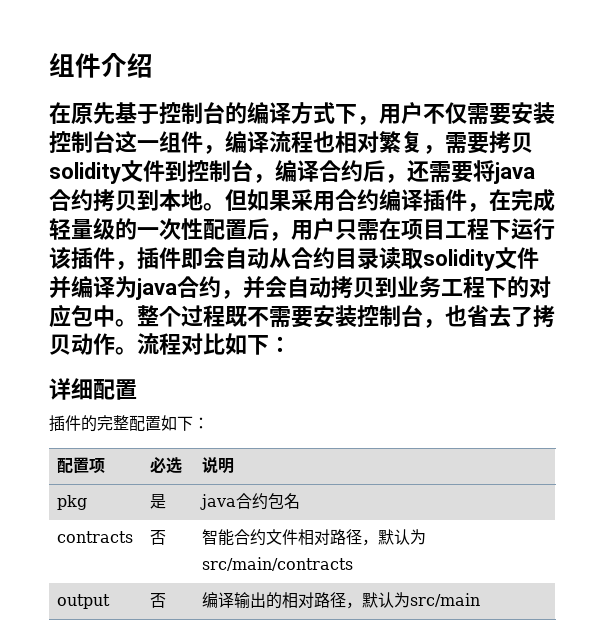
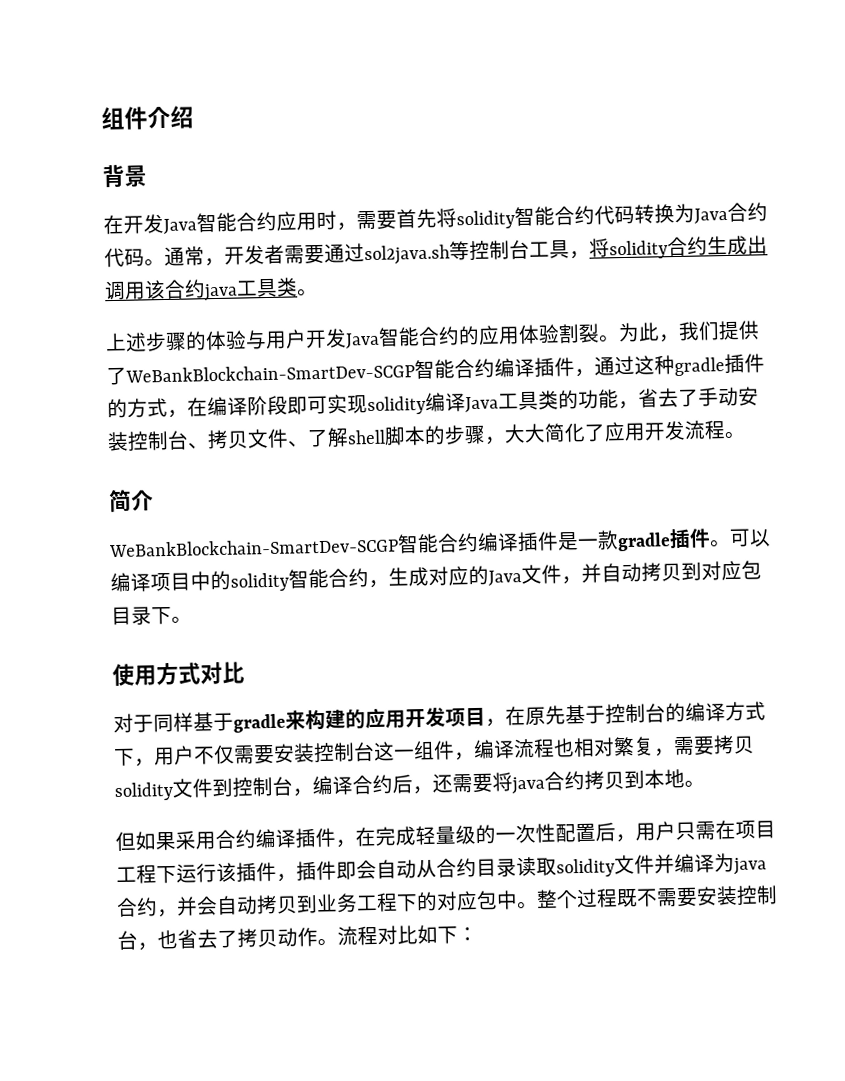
- 在原先基于控制台的编译方式下，用户不仅需要安装控制台这一组件，编译流程也相对繁复，需要拷贝solidity文件到控制台，编译合约后，还需要将java合约拷贝到本地。但如果采用合约编译插件，在完成轻量级的一次性配置后，用户只需在项目工程下运行该插件，插件即会自动从合约目录读取solidity文件并编译为java合约，并会自动拷贝到业务工程下的对应包中。
+ 背景
+ 在开发Java智能合约应用时，需要首先将solidity智能合约代码转换为Java合约代码。通常，开发者需要通过sol2java.sh等控制台工具，将solidity合约生成出调用该合约java工具类。
+ 上述步骤的体验与用户开发Java智能合约的应用体验割裂。为此，我们提供了WeBankBlockchain-SmartDev-SCGP智能合约编译插件，通过这种gradle插件的方式，在编译阶段即可实现solidity编译Java工具类的功能，省去了手动安装控制台、拷贝文件、了解shell脚本的步骤，大大简化了应用开发流程。
+ 简介
+ WeBankBlockchain-SmartDev-SCGP智能合约编译插件是一款gradle插件。可以编译项目中的solidity智能合约，生成对应的Java文件，并自动拷贝到对应包目录下。
+ 使用方式对比
+ 对于同样基于gradle来构建的应用开发项目，在原先基于控制台的编译方式下，用户不仅需要安装控制台这一组件，编译流程也相对繁复，需要拷贝solidity文件到控制台，编译合约后，还需要将java合约拷贝到本地。
+ 但如果采用合约编译插件，在完成轻量级的一次性配置后，用户只需在项目工程下运行该插件，插件即会自动从合约目录读取solidity文件并编译为java合约，并会自动拷贝到业务工程下的对应包中。
- 详细配置
- 插件的完整配置如下：
- 配置项 | 必选 | 说明
- pkg | 是 | java合约包名
- contracts | 否 | 智能合约文件相对路径，默认为src/main/contracts
- output | 否 | 编译输出的相对路径，默认为src/main

